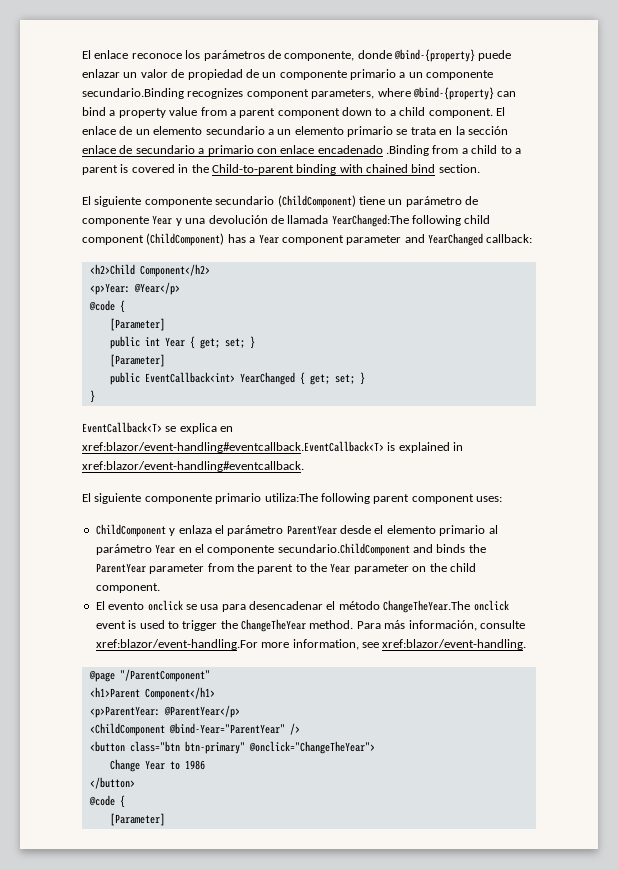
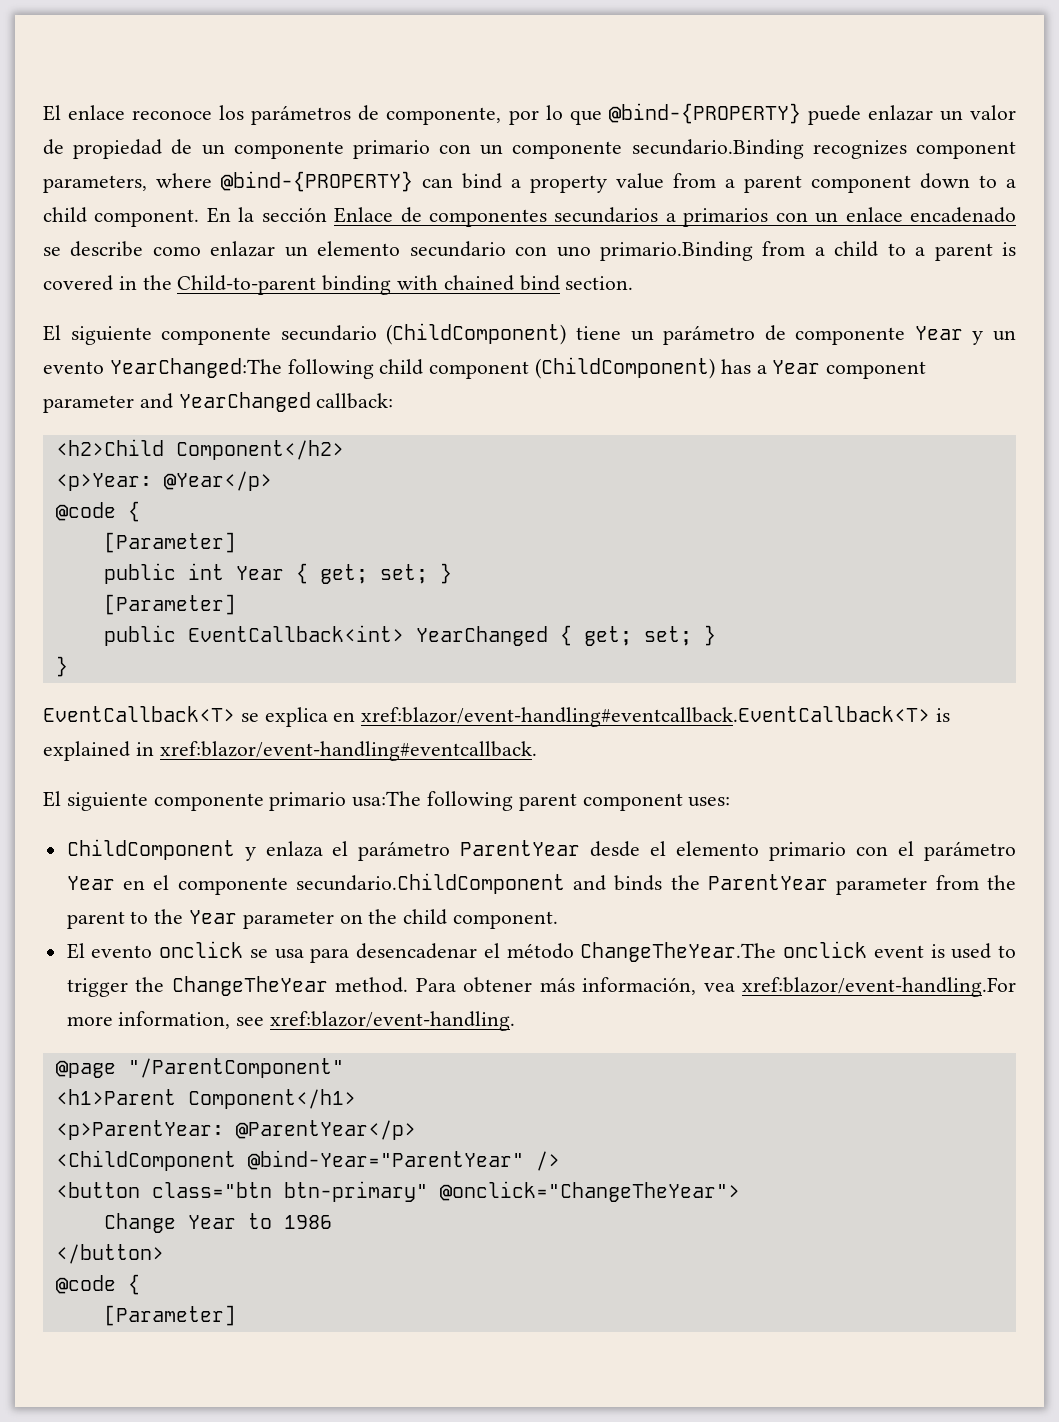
- El enlace reconoce los parámetros de componente, donde @bind-{property} puede enlazar un valor de propiedad de un componente primario a un componente secundario.Binding recognizes component parameters, where @bind-{property} can bind a property value from a parent component down to a child component.
+ El enlace reconoce los parámetros de componente, por lo que @bind-{PROPERTY} puede enlazar un valor de propiedad de un componente primario con un componente secundario.Binding recognizes component parameters, where @bind-{PROPERTY} can bind a property value from a parent component down to a child component.
- El enlace de un elemento secundario a un elemento primario se trata en la sección enlace de secundario a primario con enlace encadenado .Binding from a child to a parent is covered in the Child-to-parent binding with chained bind section.
+ En la sección Enlace de componentes secundarios a primarios con un enlace encadenado se describe como enlazar un elemento secundario con uno primario.Binding from a child to a parent is covered in the Child-to-parent binding with chained bind section.
- El siguiente componente secundario (ChildComponent) tiene un parámetro de componente Year y una devolución de llamada YearChanged:The following child component (ChildComponent) has a Year component parameter and YearChanged callback:
+ El siguiente componente secundario (ChildComponent) tiene un parámetro de componente Year y un evento YearChanged:The following child component (ChildComponent) has a Year component parameter and YearChanged callback:
- El siguiente componente primario utiliza:The following parent component uses:
+ El siguiente componente primario usa:The following parent component uses:
- ChildComponent y enlaza el parámetro ParentYear desde el elemento primario al parámetro Year en el componente secundario.ChildComponent and binds the ParentYear parameter from the parent to the Year parameter on the child component.
+ ChildComponent y enlaza el parámetro ParentYear desde el elemento primario con el parámetro Year en el componente secundario.ChildComponent and binds the ParentYear parameter from the parent to the Year parameter on the child component.
- Para más información, consulte xref:blazor/event-handling.For more information, see xref:blazor/event-handling.
+ Para obtener más información, vea xref:blazor/event-handling.For more information, see xref:blazor/event-handling.

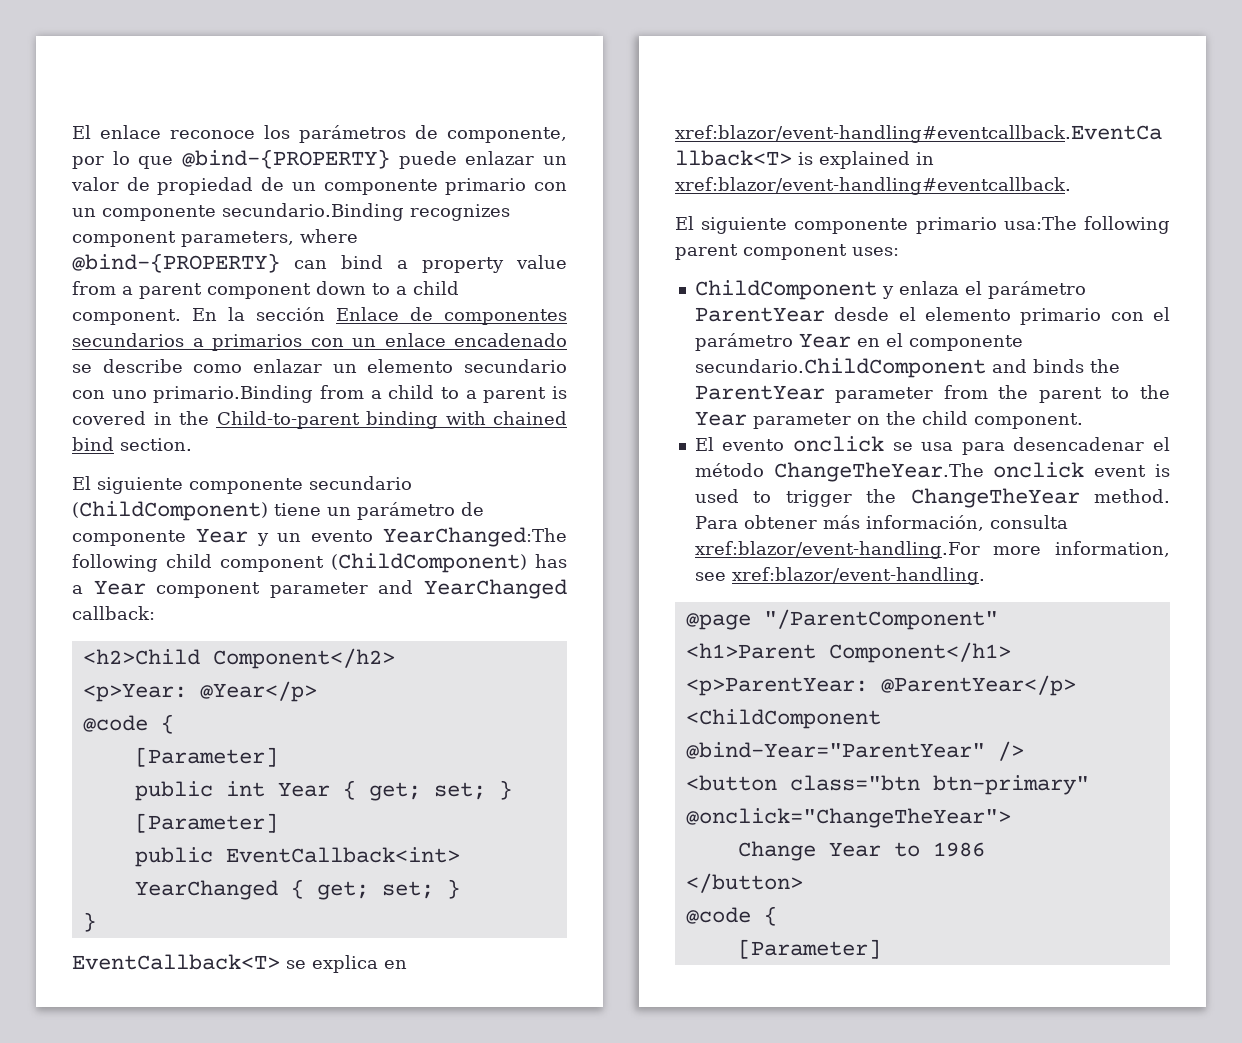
- Para obtener más información, vea xref:blazor/event-handling.For more information, see xref:blazor/event-handling.
+ Para obtener más información, consulta xref:blazor/event-handling.For more information, see xref:blazor/event-handling.

